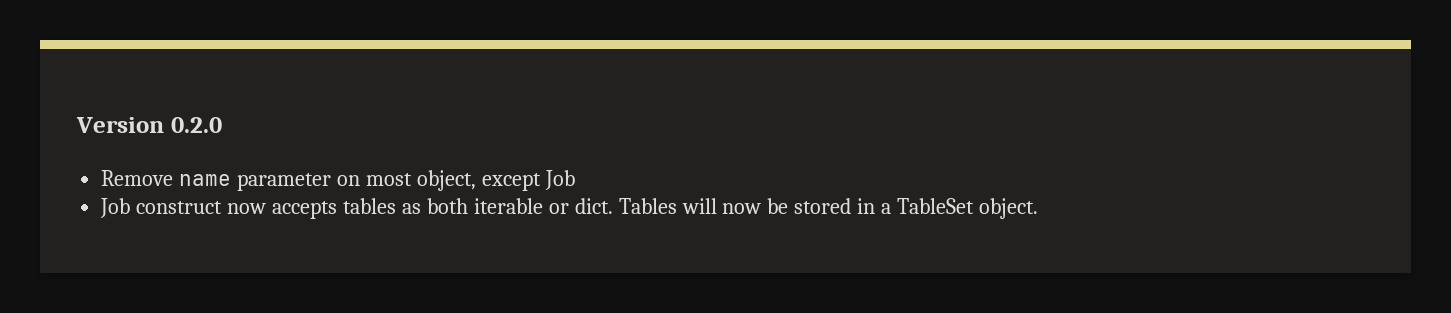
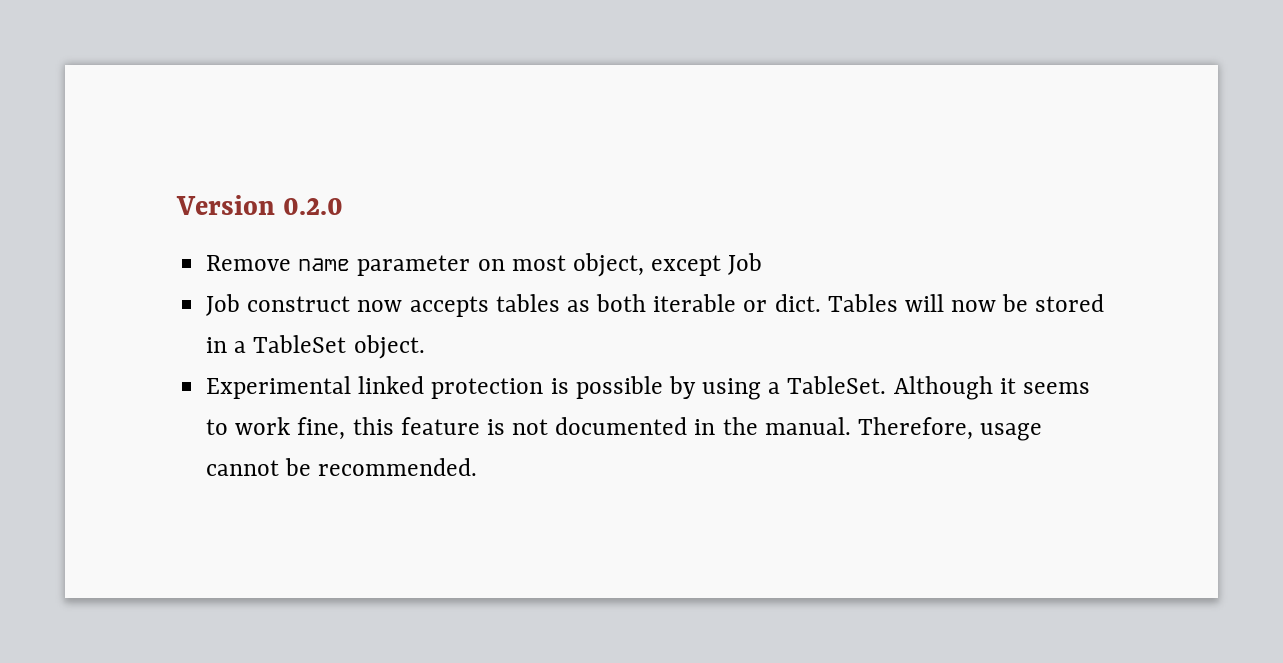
+ Experimental linked protection is possible by using a TableSet. Although it seems to work fine, this feature is not documented in the manual. Therefore, usage cannot be recommended.

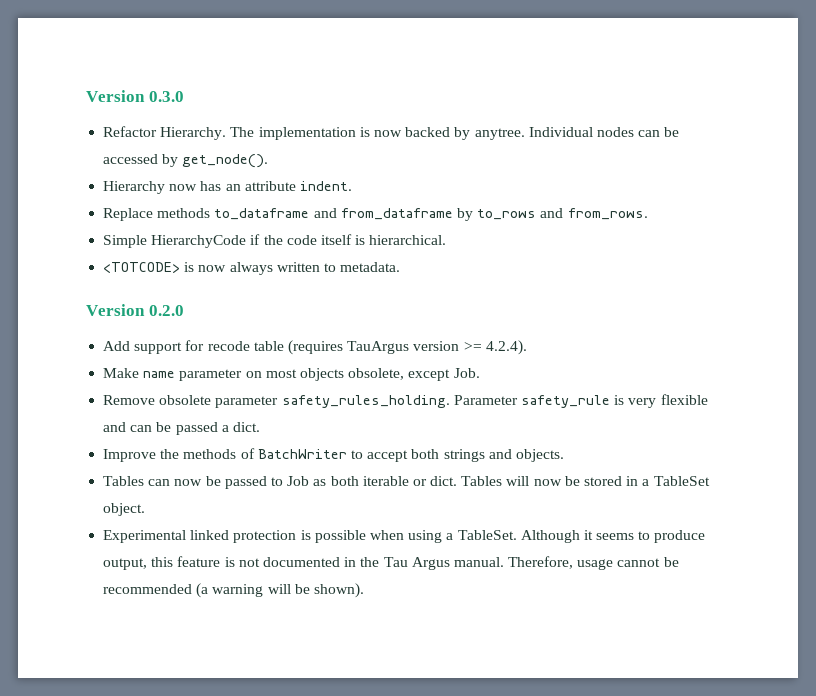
+ Version 0.3.0
+ Refactor Hierarchy. The implementation is now backed by anytree. Individual nodes can be accessed by get_node().
+ Hierarchy now has an attribute indent.
+ Replace methods to_dataframe and from_dataframe by to_rows and from_rows.
+ Simple HierarchyCode if the code itself is hierarchical.
+ <TOTCODE> is now always written to metadata.
  Version 0.2.0
- Remove name parameter on most object, except Job
- Job construct now accepts tables as both iterable or dict.
+ Add support for recode table (requires TauArgus version >= 4.2.4).
+ Make name parameter on most objects obsolete, except Job.
+ Remove obsolete parameter safety_rules_holding. Parameter safety_rule is very flexible and can be passed a dict.
+ Improve the methods of BatchWriter to accept both strings and objects.
+ Tables can now be passed to Job as both iterable or dict.
- Experimental linked protection is possible by using a TableSet.
+ Experimental linked protection is possible when using a TableSet.
- Although it seems to work fine, this feature is not documented in the manual.
+ Although it seems to produce output, this feature is not documented in the Tau Argus manual.
- Therefore, usage cannot be recommended.
+ Therefore, usage cannot be recommended (a warning will be shown).

